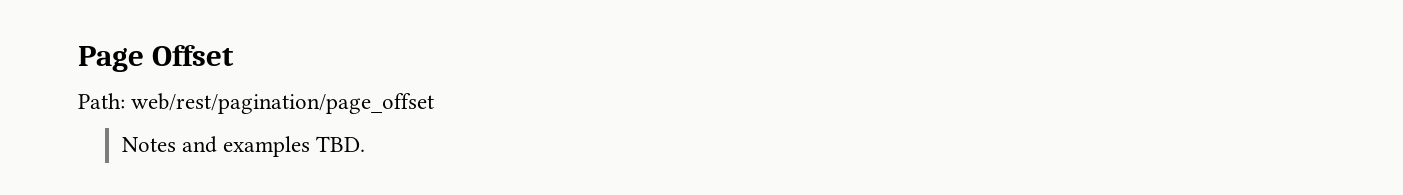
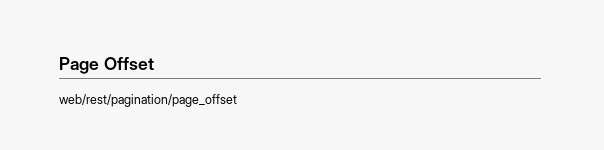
- Path: web/rest/pagination/page_offset
+ web/rest/pagination/page_offset
- Notes and examples TBD.

